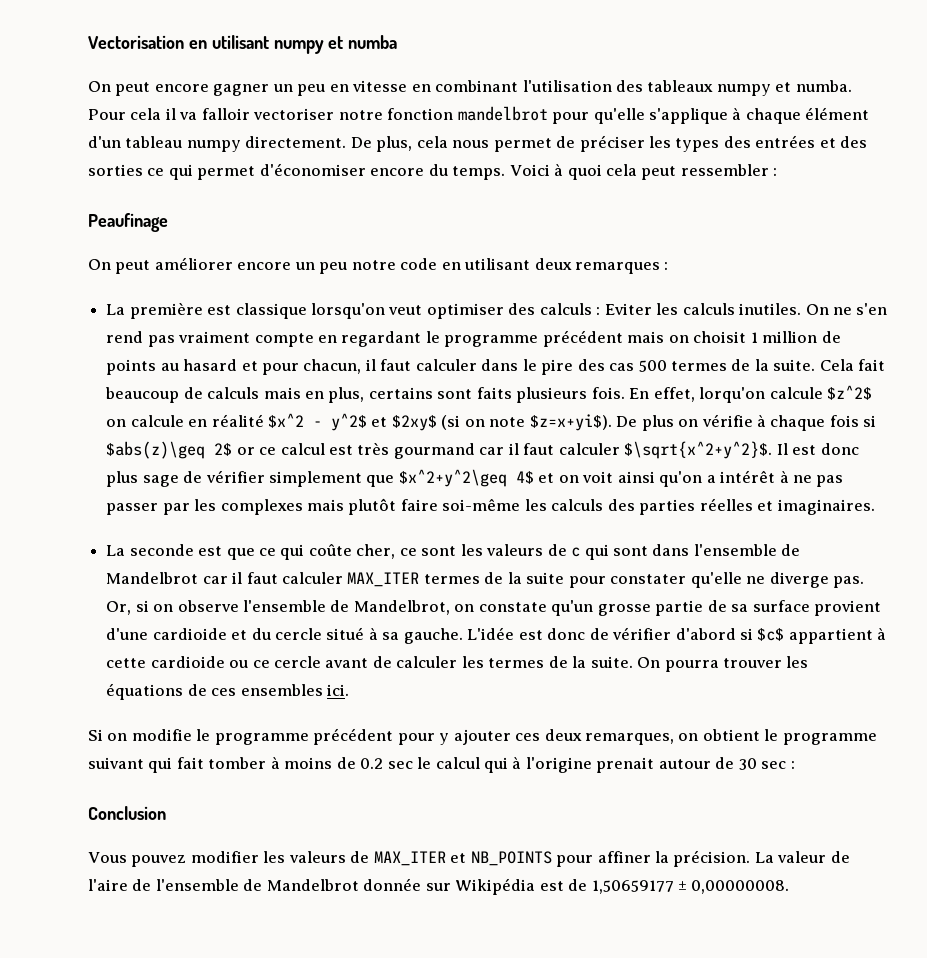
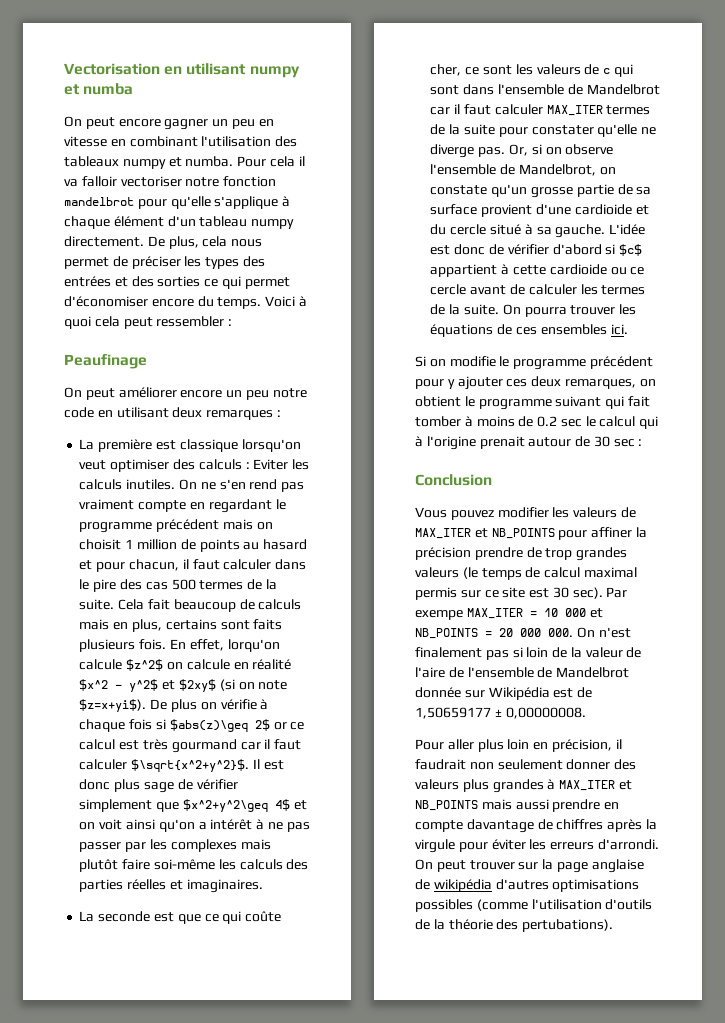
- Vous pouvez modifier les valeurs de MAX_ITER et NB_POINTS pour affiner la précision. La valeur de l'aire de l'ensemble de Mandelbrot donnée sur Wikipédia est de 1,50659177 ± 0,00000008.
+ Vous pouvez modifier les valeurs de MAX_ITER et NB_POINTS pour affiner la précision prendre de trop grandes valeurs (le temps de calcul maximal permis sur ce site est 30 sec). Par exempe MAX_ITER = 10 000 et NB_POINTS = 20 000 000. On n'est finalement pas si loin de la valeur de l'aire de l'ensemble de Mandelbrot donnée sur Wikipédia est de 1,50659177 ± 0,00000008.
+ Pour aller plus loin en précision, il faudrait non seulement donner des valeurs plus grandes à MAX_ITER et NB_POINTS mais aussi prendre en compte davantage de chiffres après la virgule pour éviter les erreurs d'arrondi. On peut trouver sur la page anglaise de wikipédia d'autres optimisations possibles (comme l'utilisation d'outils de la théorie des pertubations).

